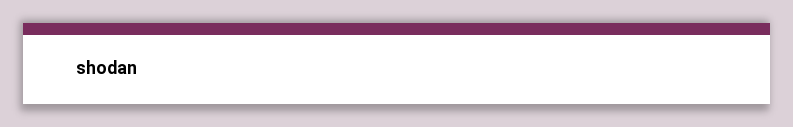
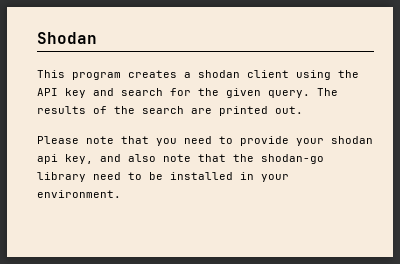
- shodan
+ Shodan
+ This program creates a shodan client using the API key and search for the given query. The results of the search are printed out.
+ Please note that you need to provide your shodan api key, and also note that the shodan-go library need to be installed in your environment.

